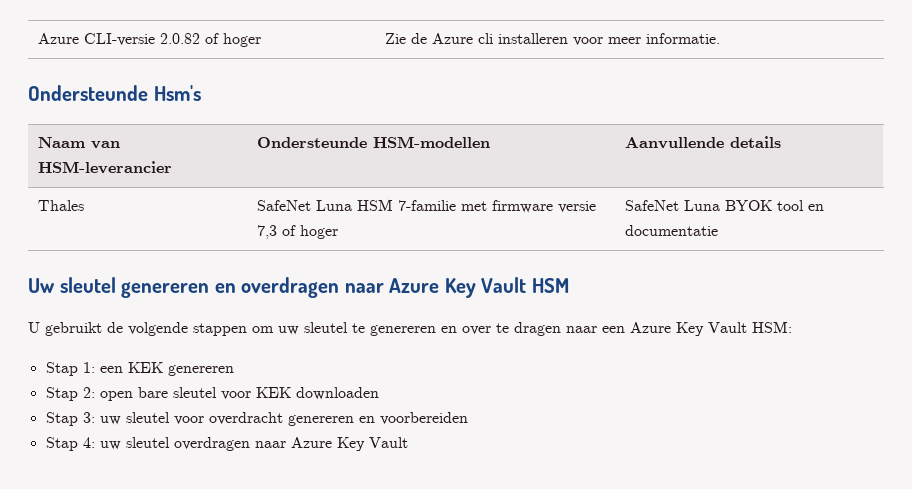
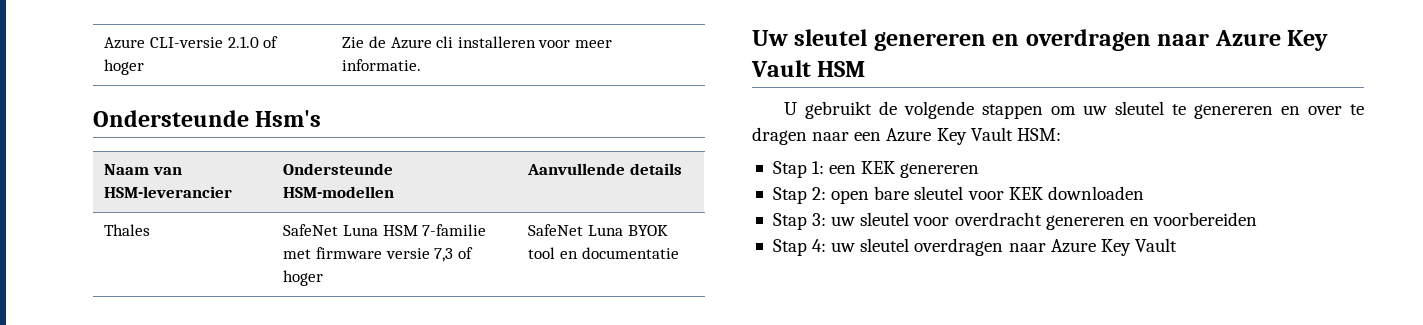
- Azure CLI-versie 2.0.82 of hoger | Zie de Azure cli installeren voor meer informatie.
+ Azure CLI-versie 2.1.0 of hoger | Zie de Azure cli installeren voor meer informatie.

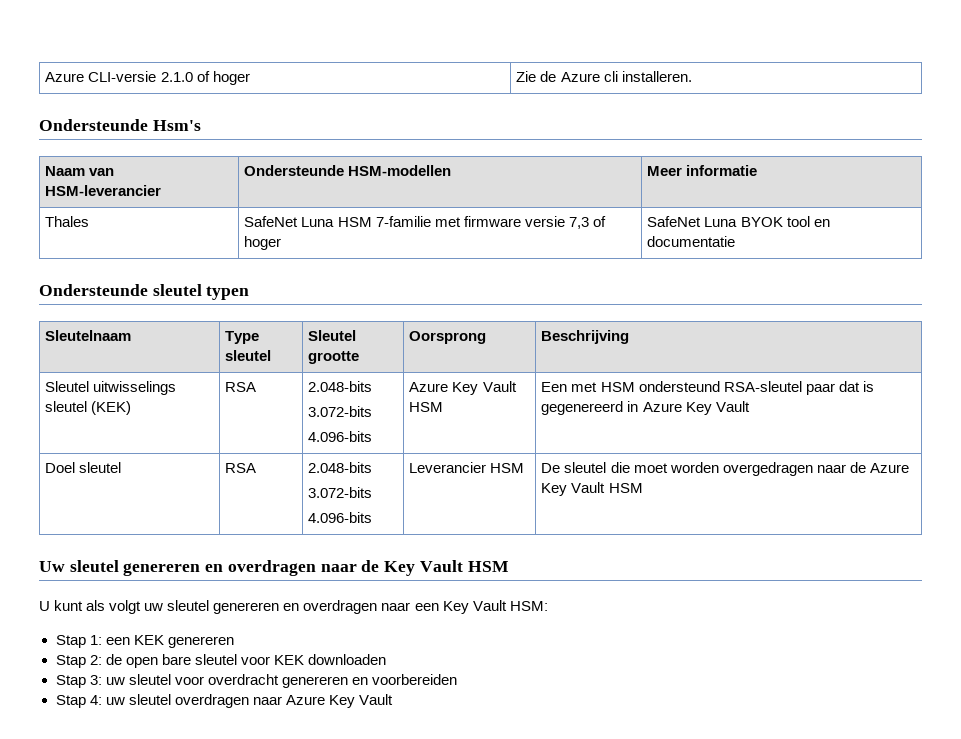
- Azure CLI-versie 2.1.0 of hoger | Zie de Azure cli installeren voor meer informatie.
+ Azure CLI-versie 2.1.0 of hoger | Zie de Azure cli installeren.
- Naam van HSM-leverancier | Ondersteunde HSM-modellen | Aanvullende details
+ Naam van HSM-leverancier | Ondersteunde HSM-modellen | Meer informatie
+ Ondersteunde sleutel typen
+ Sleutelnaam | Type sleutel | Sleutel grootte | Oorsprong | Beschrijving
+ Sleutel uitwisselings sleutel (KEK) | RSA | 2.048-bits
+ 3.072-bits
+ 4.096-bits | Azure Key Vault HSM | Een met HSM ondersteund RSA-sleutel paar dat is gegenereerd in Azure Key Vault
+ Doel sleutel | RSA | 2.048-bits
+ 3.072-bits
+ 4.096-bits | Leverancier HSM | De sleutel die moet worden overgedragen naar de Azure Key Vault HSM
- Uw sleutel genereren en overdragen naar Azure Key Vault HSM
+ Uw sleutel genereren en overdragen naar de Key Vault HSM
- U gebruikt de volgende stappen om uw sleutel te genereren en over te dragen naar een Azure Key Vault HSM:
+ U kunt als volgt uw sleutel genereren en overdragen naar een Key Vault HSM:
- Stap 2: open bare sleutel voor KEK downloaden
+ Stap 2: de open bare sleutel voor KEK downloaden

